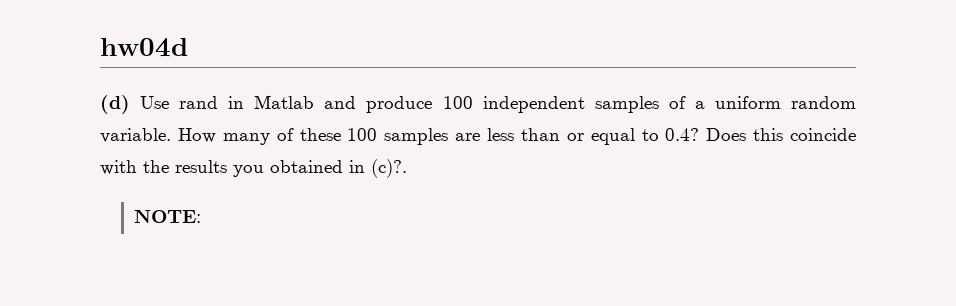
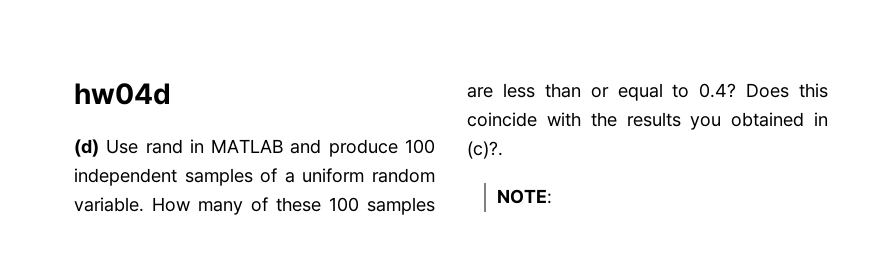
- (d) Use rand in Matlab and produce 100 independent samples of a uniform random variable.
+ (d) Use rand in MATLAB and produce 100 independent samples of a uniform random variable.

